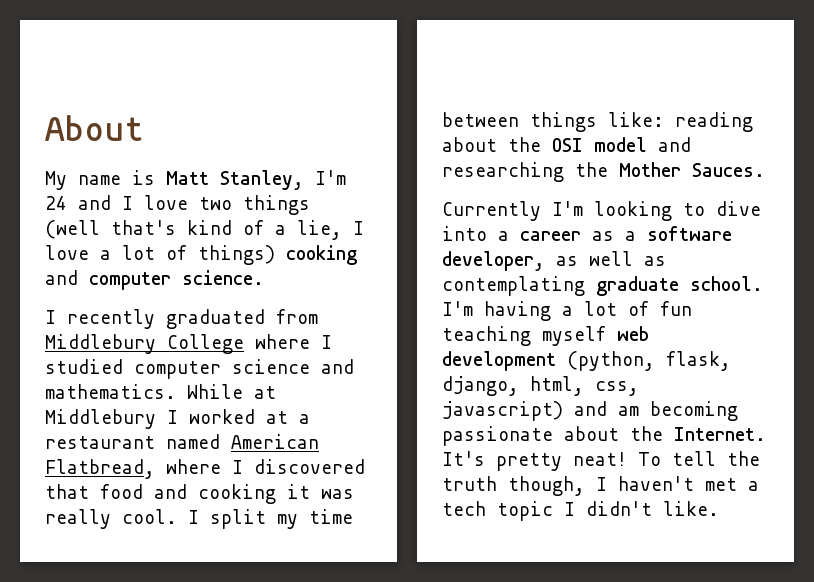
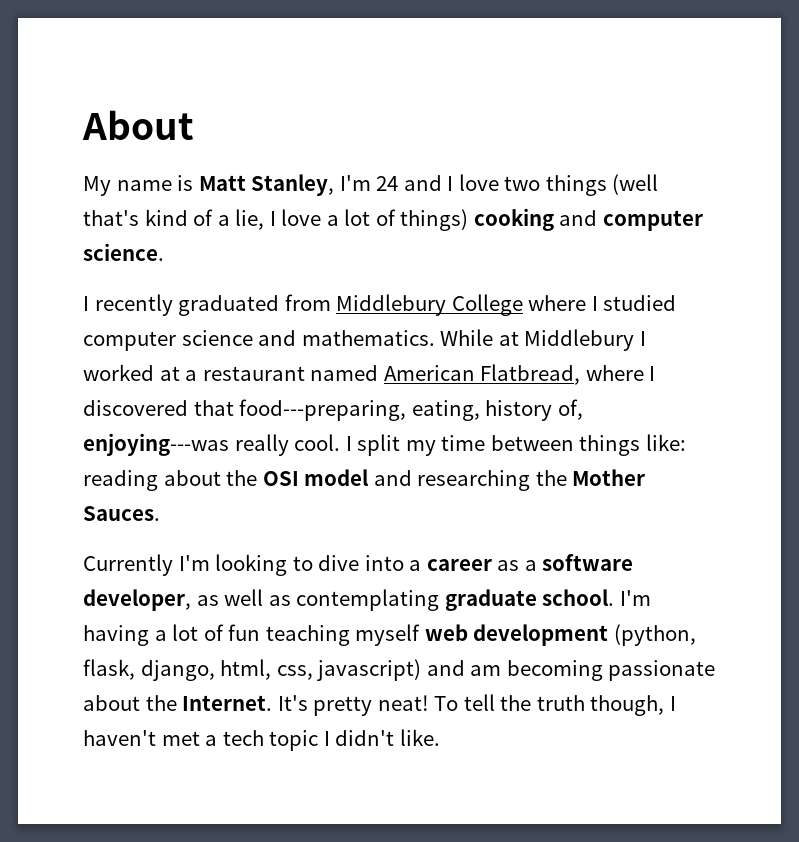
- While at Middlebury I worked at a restaurant named American Flatbread, where I discovered that food and cooking it was really cool.
+ While at Middlebury I worked at a restaurant named American Flatbread, where I discovered that food---preparing, eating, history of, enjoying---was really cool.

